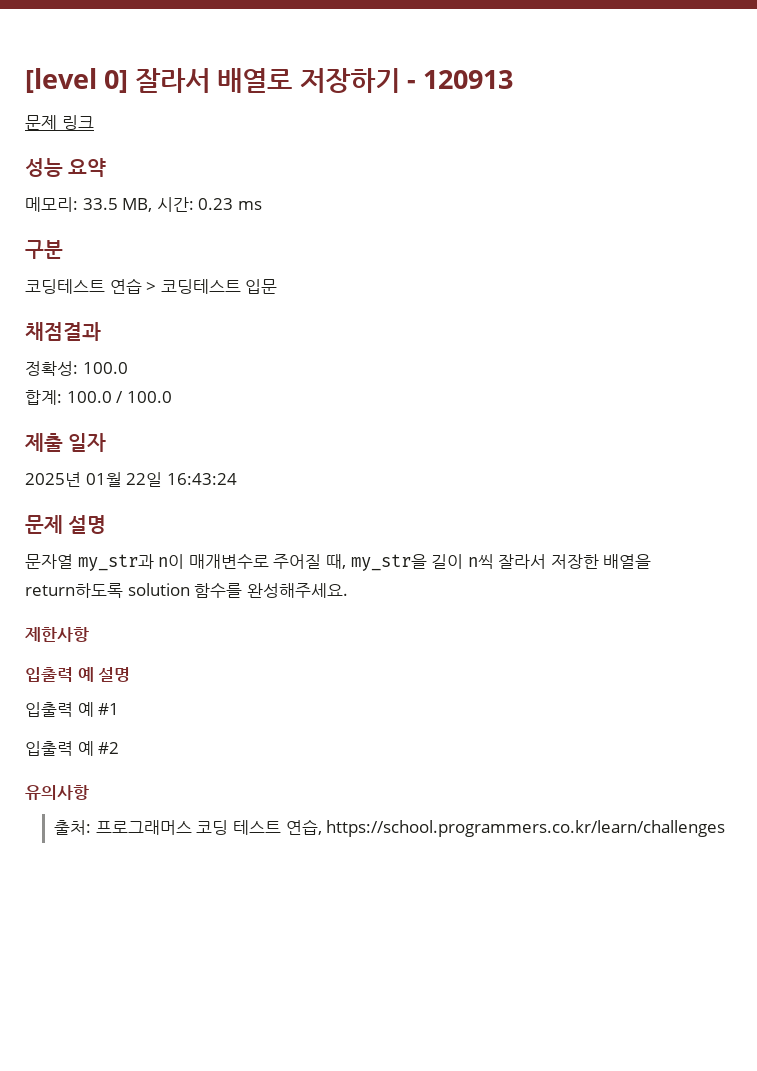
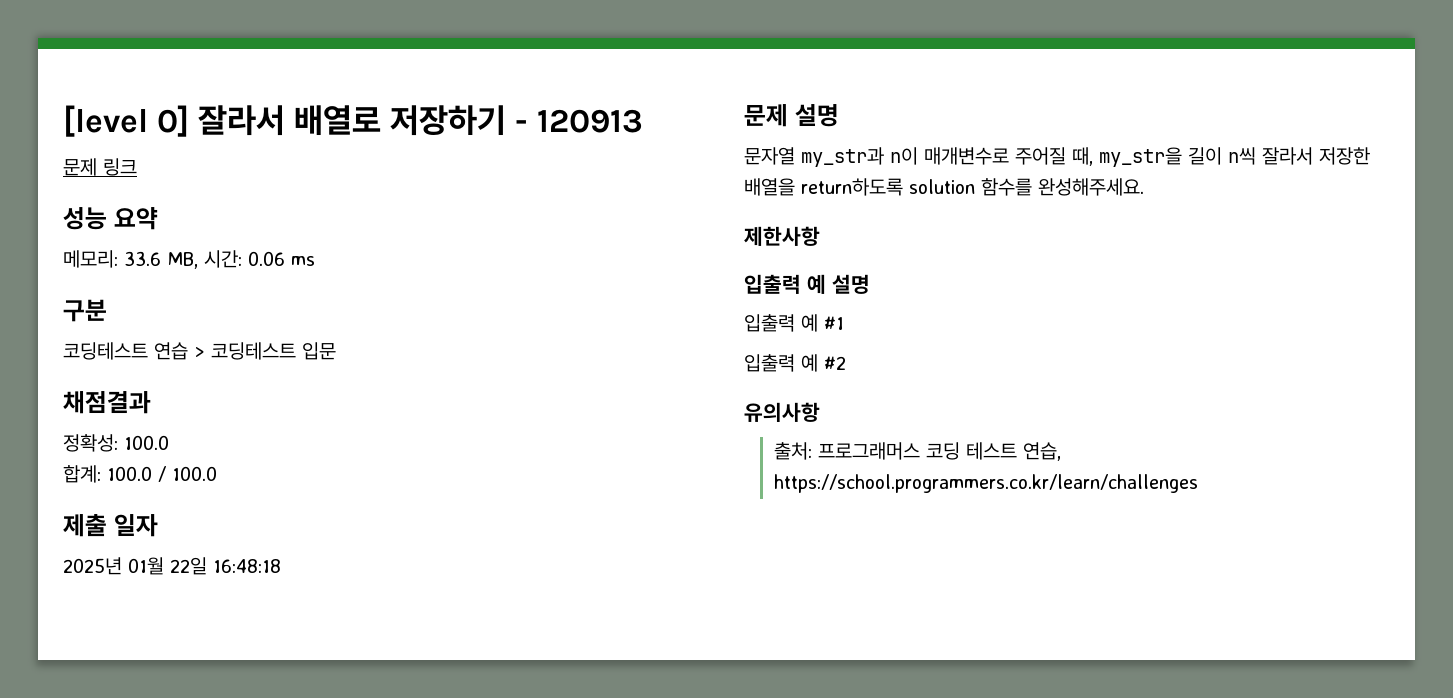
- 메모리: 33.5 MB, 시간: 0.23 ms
+ 메모리: 33.6 MB, 시간: 0.06 ms
- 2025년 01월 22일 16:43:24
+ 2025년 01월 22일 16:48:18

